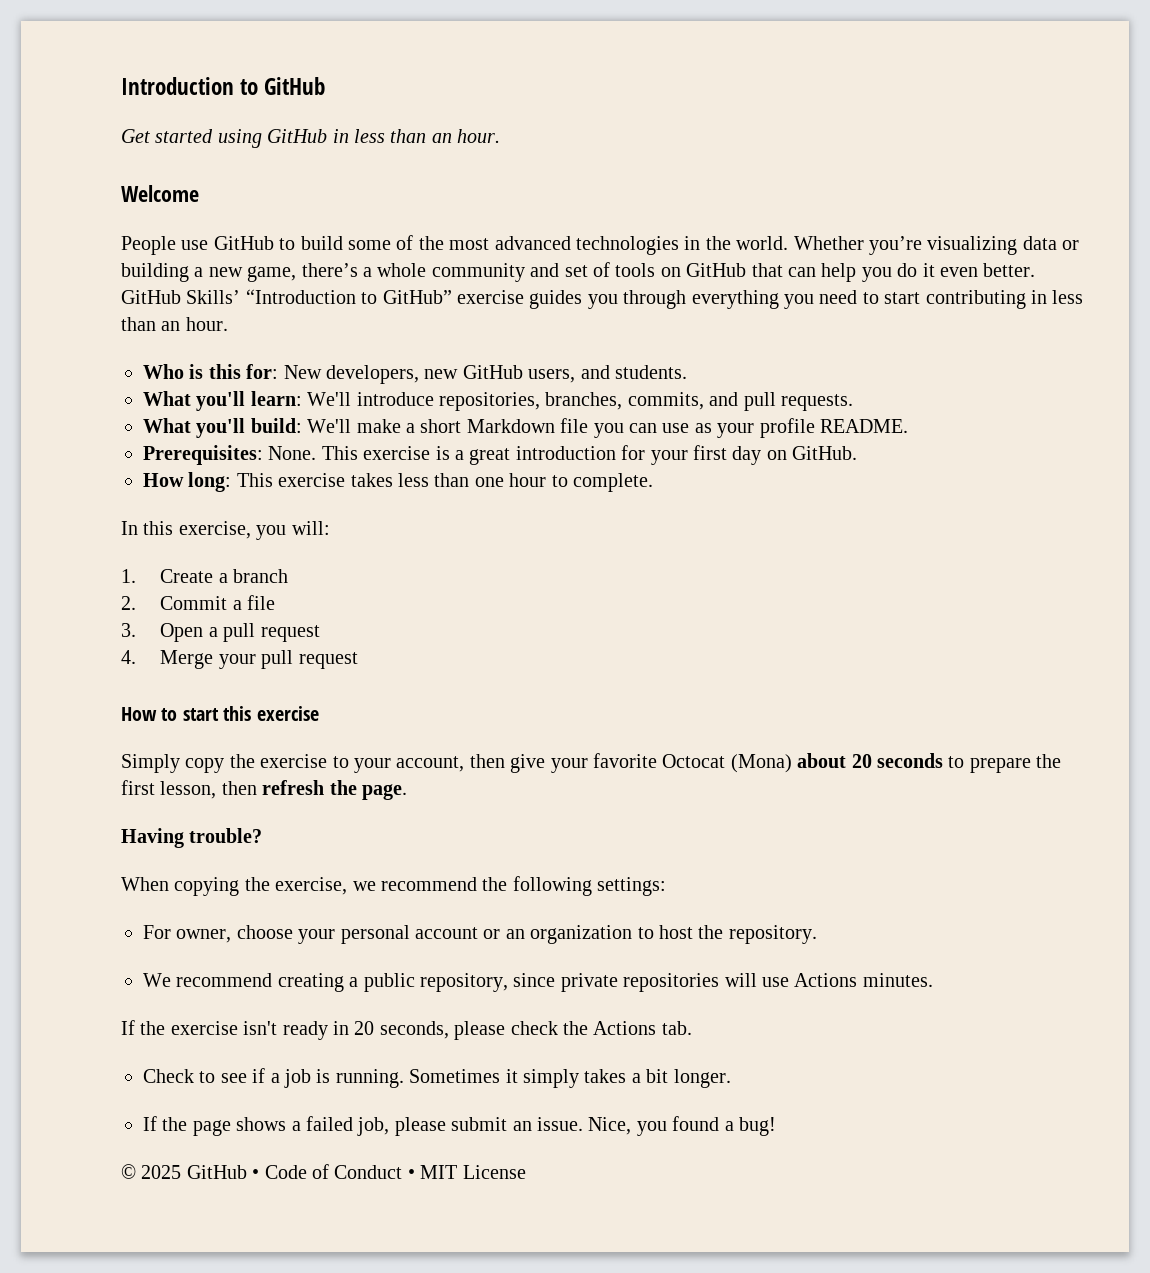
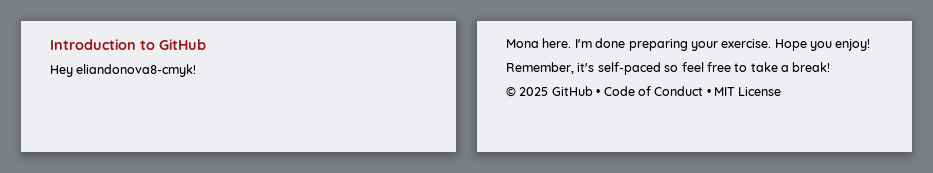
- Get started using GitHub in less than an hour.
- Welcome
- People use GitHub to build some of the most advanced technologies in the world. Whether you’re visualizing data or building a new game, there’s a whole community and set of tools on GitHub that can help you do it even better. GitHub Skills’ “Introduction to GitHub” exercise guides you through everything you need to start contributing in less than an hour.
- Who is this for: New developers, new GitHub users, and students.
- What you'll learn: We'll introduce repositories, branches, commits, and pull requests.
- What you'll build: We'll make a short Markdown file you can use as your profile README.
- Prerequisites: None. This exercise is a great introduction for your first day on GitHub.
- How long: This exercise takes less than one hour to complete.
- In this exercise, you will:
- 1. Create a branch
- 2. Commit a file
- 3. Open a pull request
- 4. Merge your pull request
- How to start this exercise
- Simply copy the exercise to your account, then give your favorite Octocat (Mona) about 20 seconds to prepare the first lesson, then refresh the page.
- Having trouble?
- When copying the exercise, we recommend the following settings:
- For owner, choose your personal account or an organization to host the repository.
- We recommend creating a public repository, since private repositories will use Actions minutes.
- If the exercise isn't ready in 20 seconds, please check the Actions tab.
- Check to see if a job is running. Sometimes it simply takes a bit longer.
- If the page shows a failed job, please submit an issue. Nice, you found a bug!
+ Hey eliandonova8-cmyk!
+ Mona here. I'm done preparing your exercise. Hope you enjoy!
+ Remember, it's self-paced so feel free to take a break!

